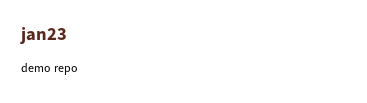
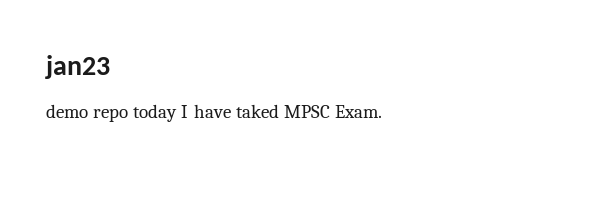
- demo repo
+ demo repo today I have taked MPSC Exam.

